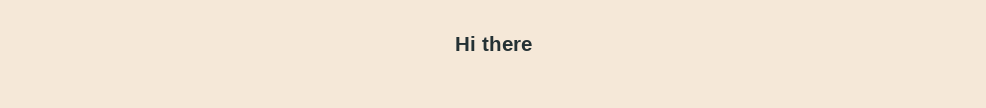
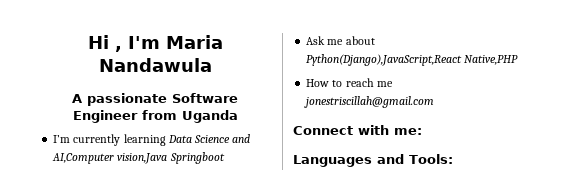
- Hi there
+ Hi , I'm Maria Nandawula
+ A passionate Software Engineer from Uganda
+ I’m currently learning Data Science and AI,Computer vision,Java Springboot
+ Ask me about Python(Django),JavaScript,React Native,PHP
+ How to reach me jonestriscillah@gmail.com
+ Connect with me:
+ Languages and Tools:

